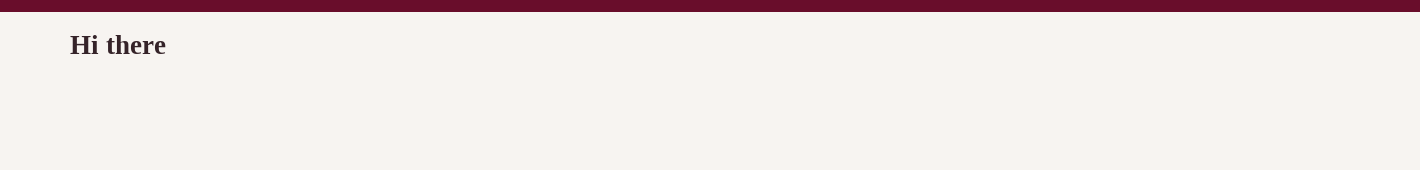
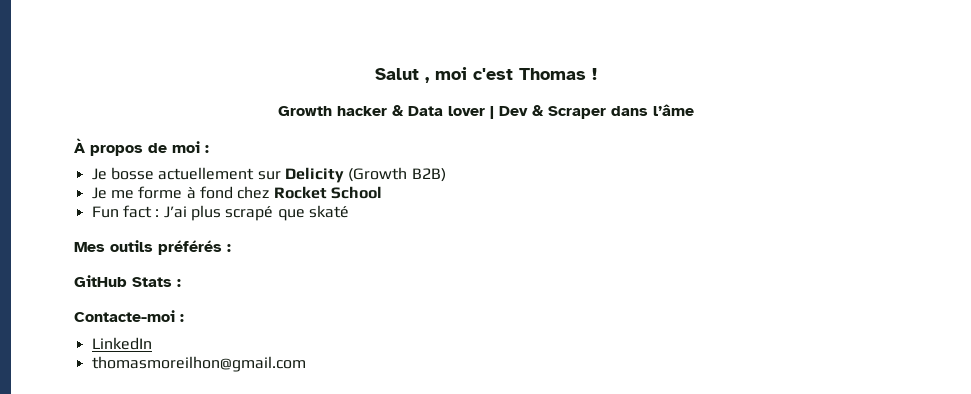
- Hi there
+ Salut , moi c'est Thomas !
+ Growth hacker & Data lover | Dev & Scraper dans l’âme
+ À propos de moi :
+ Je bosse actuellement sur Delicity (Growth B2B)
+ Je me forme à fond chez Rocket School
+ Fun fact : J’ai plus scrapé que skaté
+ Mes outils préférés :
+ GitHub Stats :
+ Contacte-moi :
+ LinkedIn
+ thomasmoreilhon@gmail.com

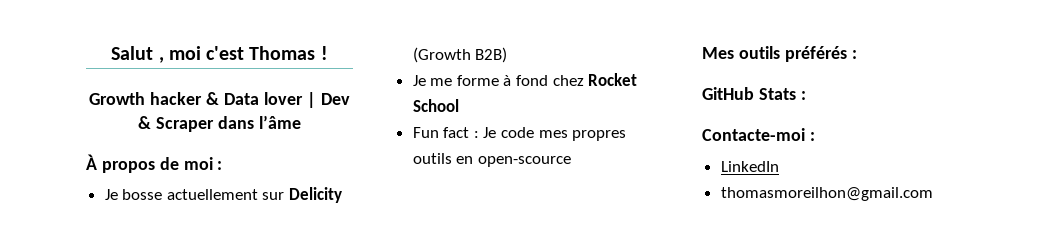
- Fun fact : J’ai plus scrapé que skaté
+ Fun fact : Je code mes propres outils en open-scource

